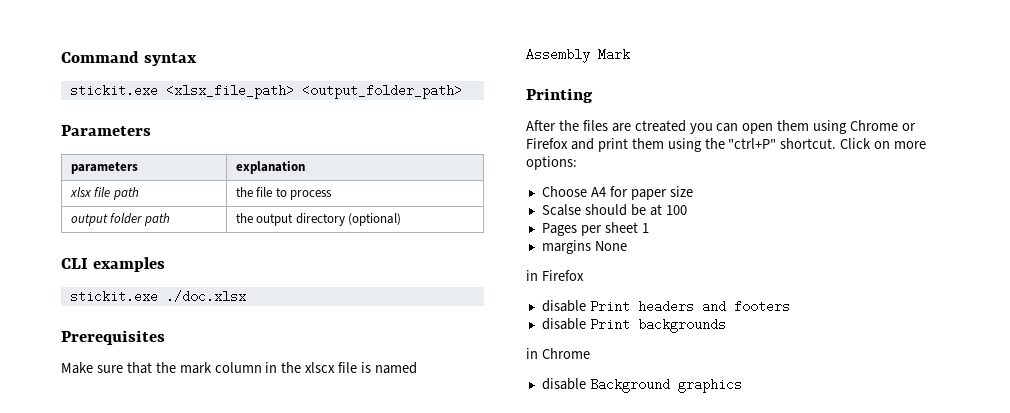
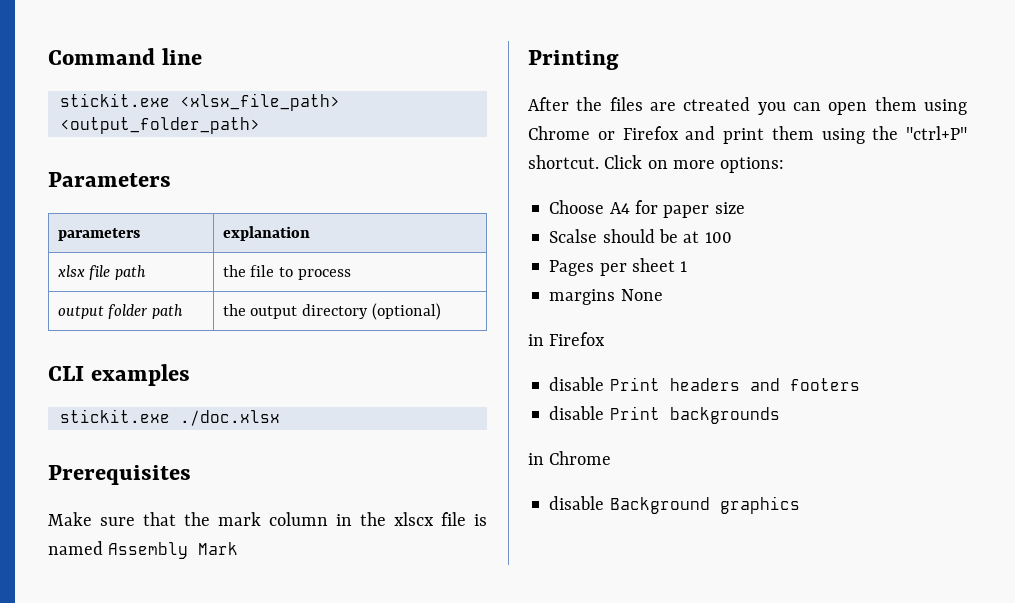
- Command syntax
+ Command line

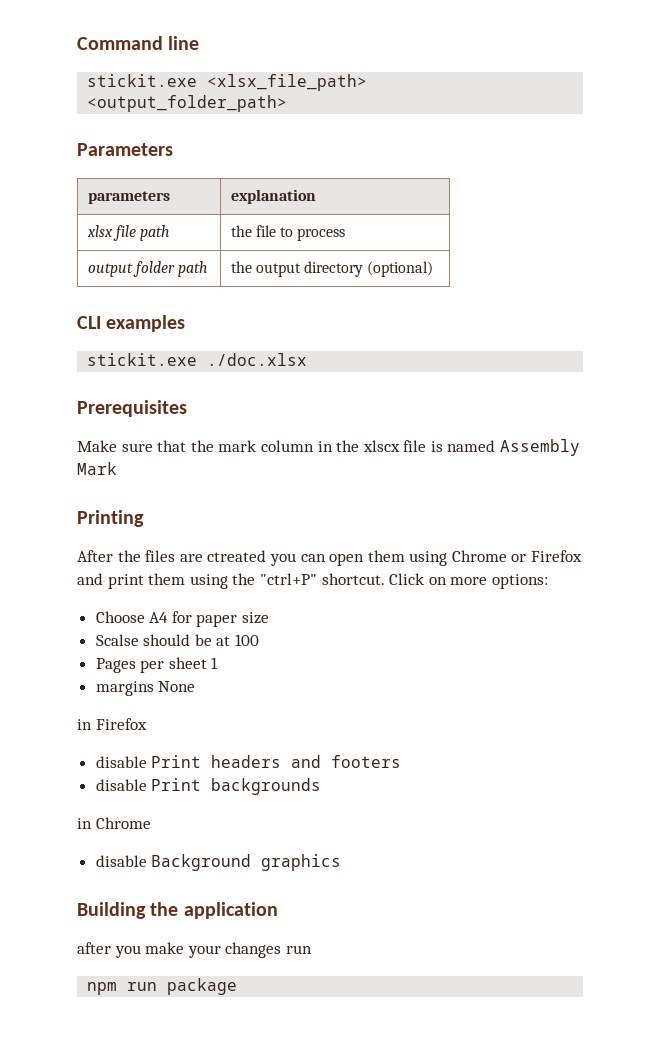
+ Building the application
+ after you make your changes run
+ npm run package

